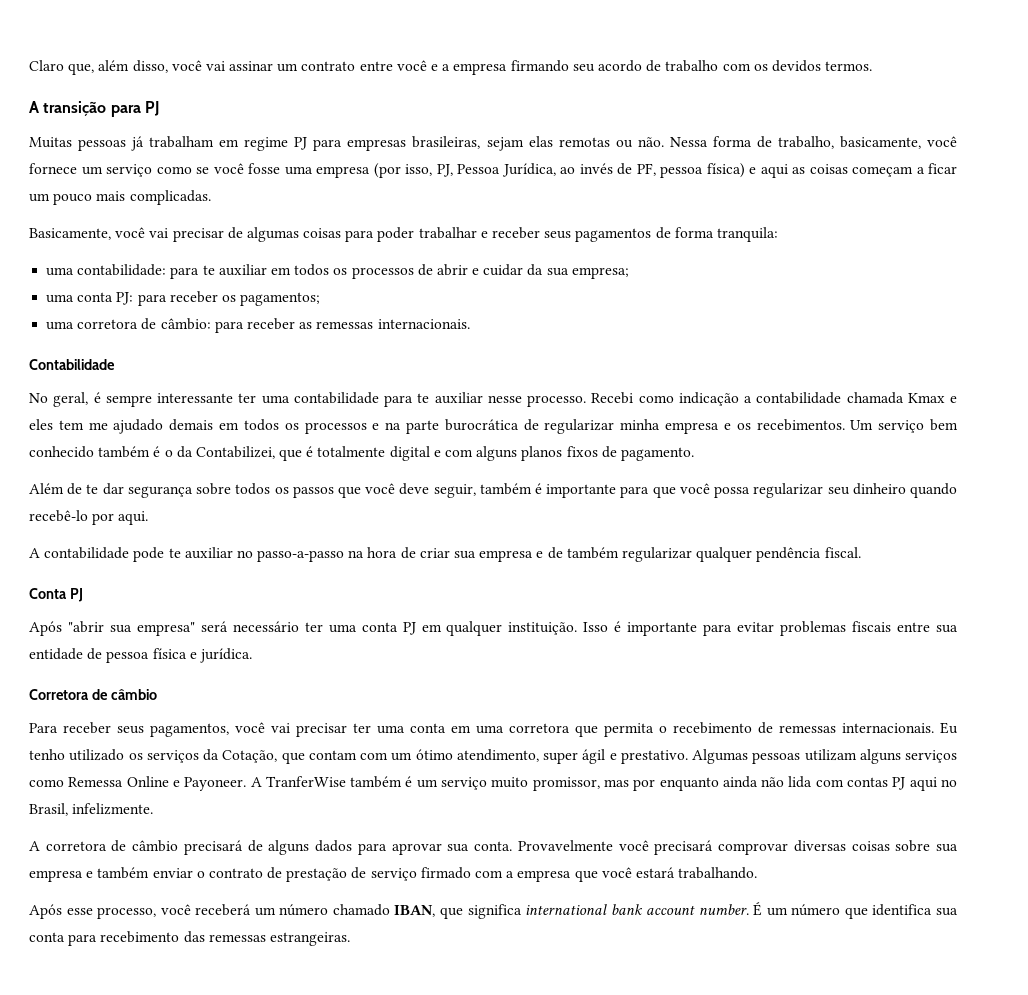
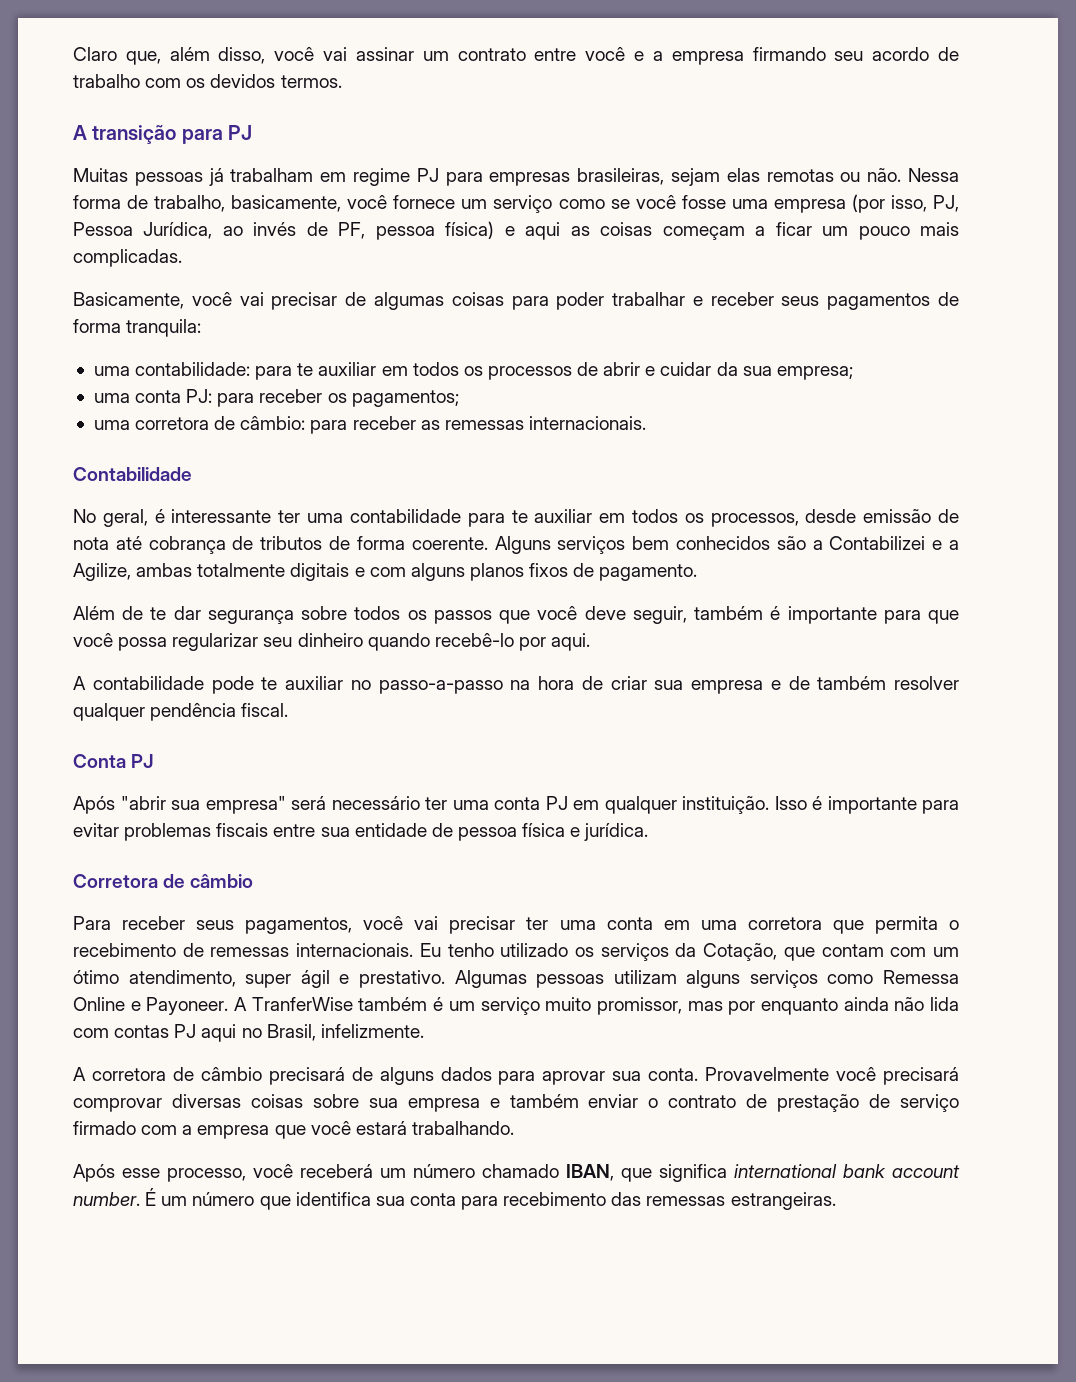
- No geral, é sempre interessante ter uma contabilidade para te auxiliar nesse processo. Recebi como indicação a contabilidade chamada Kmax e eles tem me ajudado demais em todos os processos e na parte burocrática de regularizar minha empresa e os recebimentos. Um serviço bem conhecido também é o da Contabilizei, que é totalmente digital e com alguns planos fixos de pagamento.
+ No geral, é interessante ter uma contabilidade para te auxiliar em todos os processos, desde emissão de nota até cobrança de tributos de forma coerente. Alguns serviços bem conhecidos são a Contabilizei e a Agilize, ambas totalmente digitais e com alguns planos fixos de pagamento.
- A contabilidade pode te auxiliar no passo-a-passo na hora de criar sua empresa e de também regularizar qualquer pendência fiscal.
+ A contabilidade pode te auxiliar no passo-a-passo na hora de criar sua empresa e de também resolver qualquer pendência fiscal.

